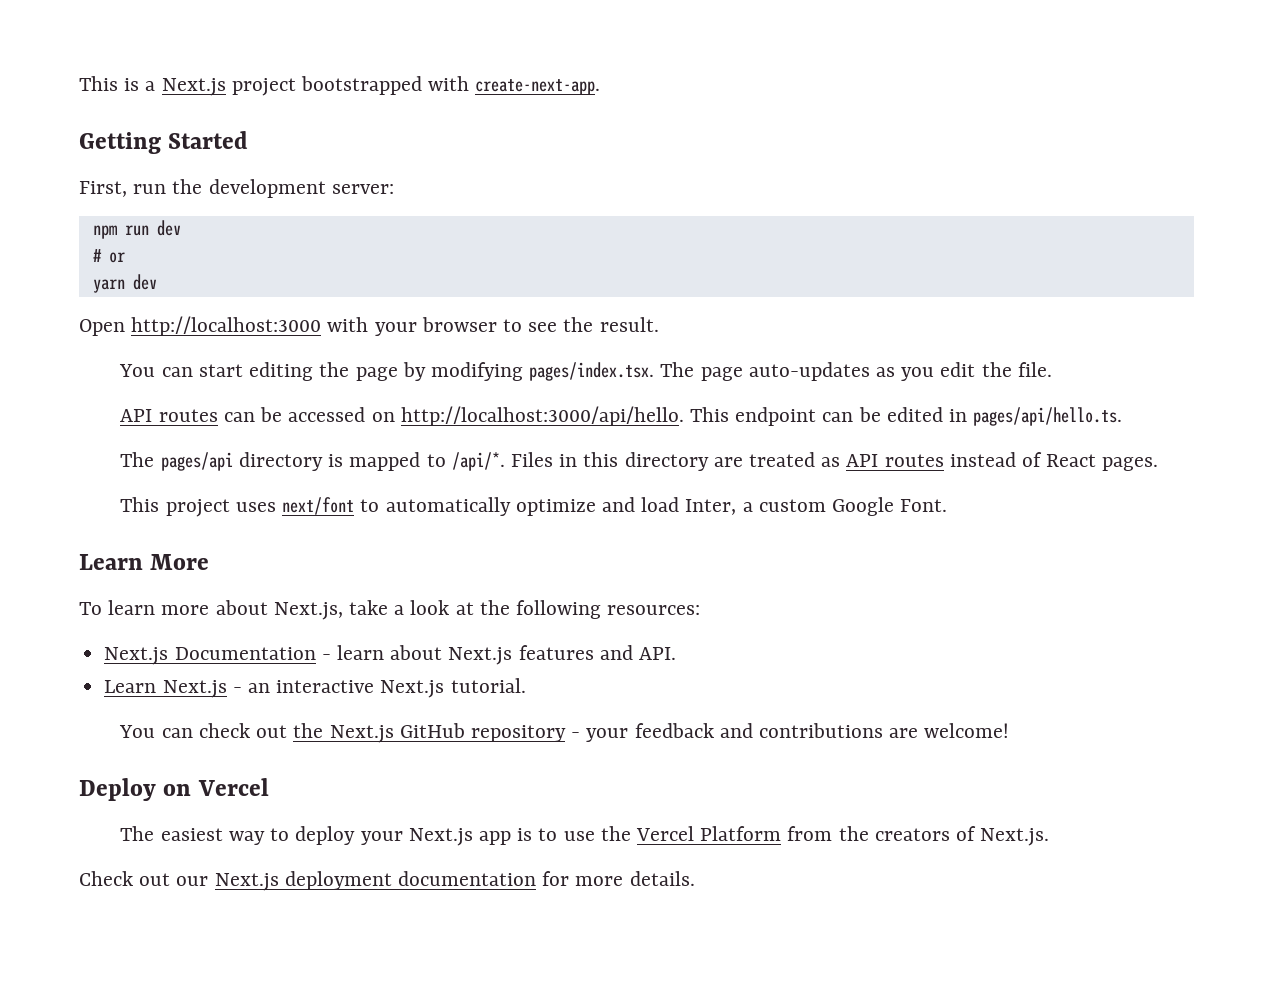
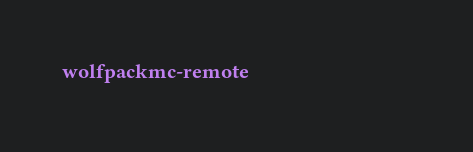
- This is a Next.js project bootstrapped with create-next-app.
- Getting Started
- First, run the development server:
- npm run dev
- # or
- yarn dev
- Open http://localhost:3000 with your browser to see the result.
- You can start editing the page by modifying pages/index.tsx. The page auto-updates as you edit the file.
- API routes can be accessed on http://localhost:3000/api/hello. This endpoint can be edited in pages/api/hello.ts.
- The pages/api directory is mapped to /api/*. Files in this directory are treated as API routes instead of React pages.
- This project uses next/font to automatically optimize and load Inter, a custom Google Font.
- Learn More
- To learn more about Next.js, take a look at the following resources:
- Next.js Documentation - learn about Next.js features and API.
- Learn Next.js - an interactive Next.js tutorial.
- You can check out the Next.js GitHub repository - your feedback and contributions are welcome!
- Deploy on Vercel
- The easiest way to deploy your Next.js app is to use the Vercel Platform from the creators of Next.js.
- Check out our Next.js deployment documentation for more details.
+ wolfpackmc-remote

